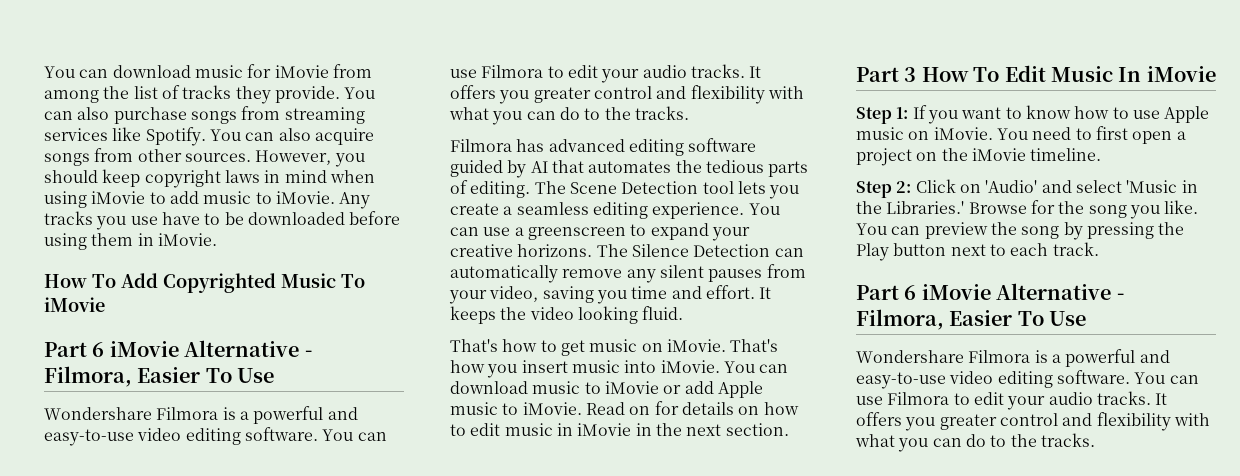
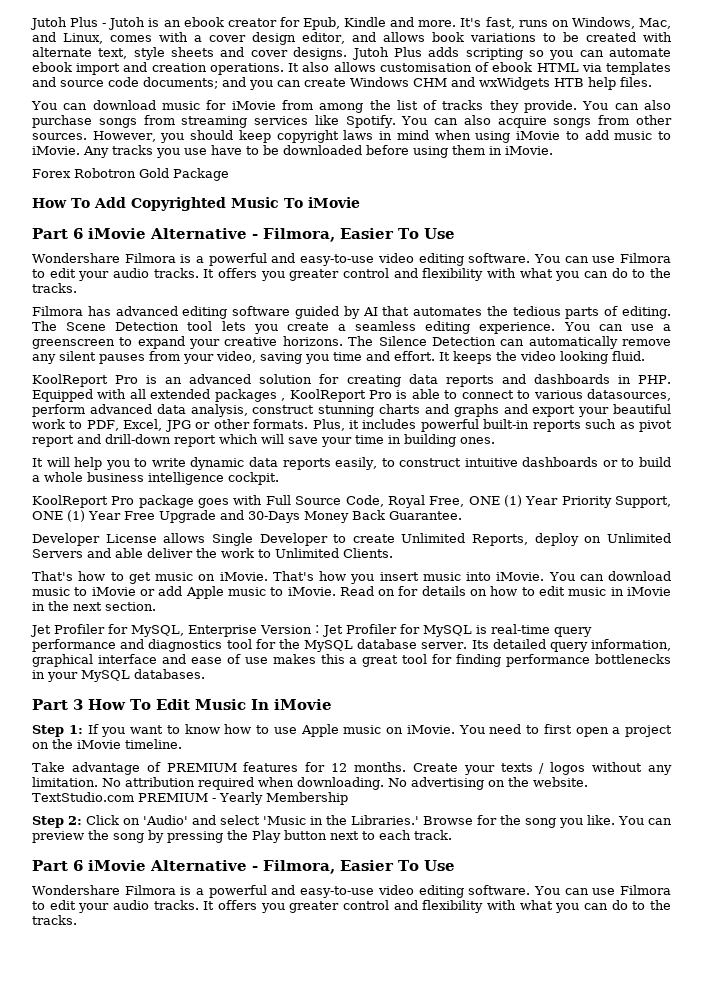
+ Jutoh Plus - Jutoh is an ebook creator for Epub, Kindle and more. It's fast, runs on Windows, Mac, and Linux, comes with a cover design editor, and allows book variations to be created with alternate text, style sheets and cover designs. Jutoh Plus adds scripting so you can automate ebook import and creation operations. It also allows customisation of ebook HTML via templates and source code documents; and you can create Windows CHM and wxWidgets HTB help files.
+ Forex Robotron Gold Package
+ KoolReport Pro is an advanced solution for creating data reports and dashboards in PHP. Equipped with all extended packages , KoolReport Pro is able to connect to various datasources, perform advanced data analysis, construct stunning charts and graphs and export your beautiful work to PDF, Excel, JPG or other formats. Plus, it includes powerful built-in reports such as pivot report and drill-down report which will save your time in building ones.
+ It will help you to write dynamic data reports easily, to construct intuitive dashboards or to build a whole business intelligence cockpit.
+ KoolReport Pro package goes with Full Source Code, Royal Free, ONE (1) Year Priority Support, ONE (1) Year Free Upgrade and 30-Days Money Back Guarantee.
+ Developer License allows Single Developer to create Unlimited Reports, deploy on Unlimited Servers and able deliver the work to Unlimited Clients.
+ Jet Profiler for MySQL, Enterprise Version：Jet Profiler for MySQL is real-time query performance and diagnostics tool for the MySQL database server. Its detailed query information, graphical interface and ease of use makes this a great tool for finding performance bottlenecks in your MySQL databases.
+ Take advantage of PREMIUM features for 12 months. Create your texts / logos without any limitation. No attribution required when downloading. No advertising on the website. TextStudio.com PREMIUM - Yearly Membership

